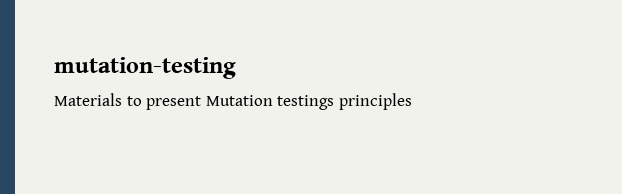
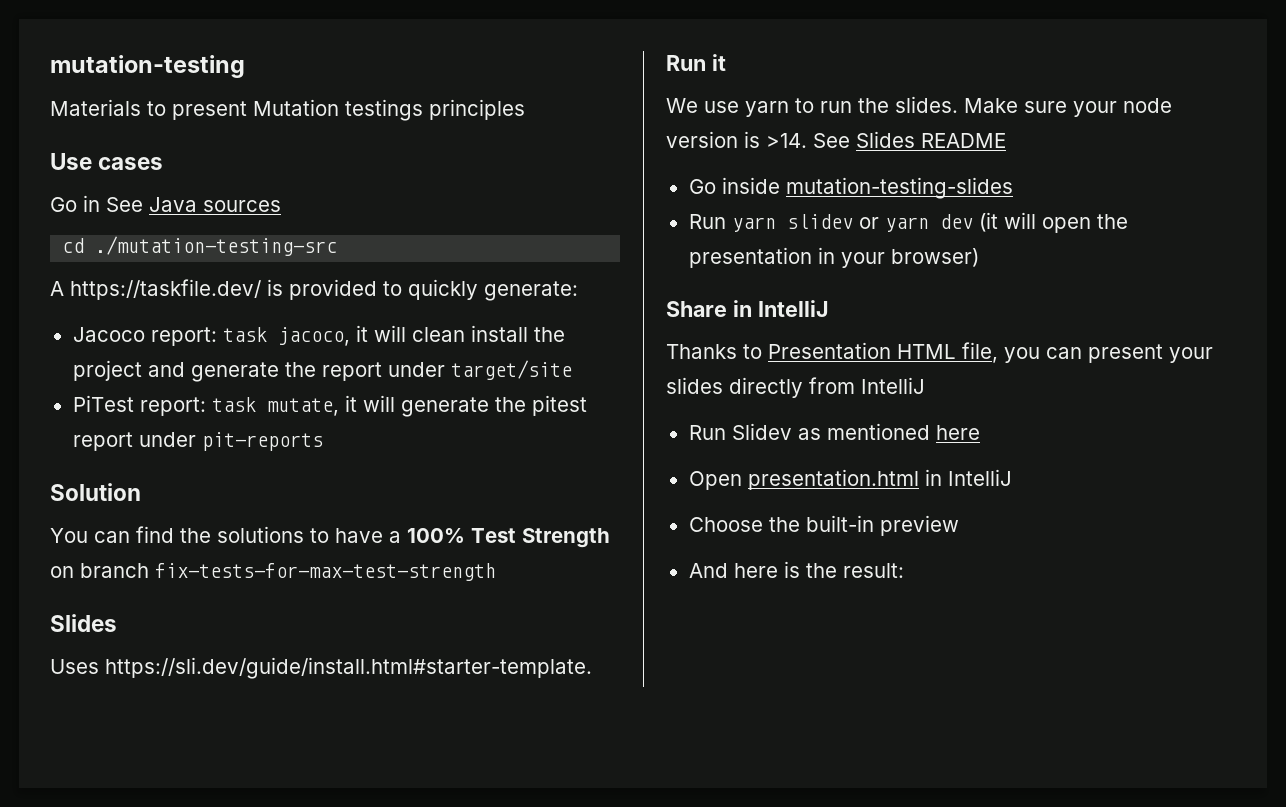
+ Use cases
+ Go in See Java sources
+ cd ./mutation-testing-src
+ A https://taskfile.dev/ is provided to quickly generate:
+ Jacoco report: task jacoco, it will clean install the project and generate the report under target/site
+ PiTest report: task mutate, it will generate the pitest report under pit-reports
+ Solution
+ You can find the solutions to have a 100% Test Strength on branch fix-tests-for-max-test-strength
+ Slides
+ Uses https://sli.dev/guide/install.html#starter-template.
+ Run it
+ We use yarn to run the slides. Make sure your node version is >14. See Slides README
+ Go inside mutation-testing-slides
+ Run yarn slidev or yarn dev (it will open the presentation in your browser)
+ Share in IntelliJ
+ Thanks to Presentation HTML file, you can present your slides directly from IntelliJ
+ Run Slidev as mentioned here
+ Open presentation.html in IntelliJ
+ Choose the built-in preview
+ And here is the result:

